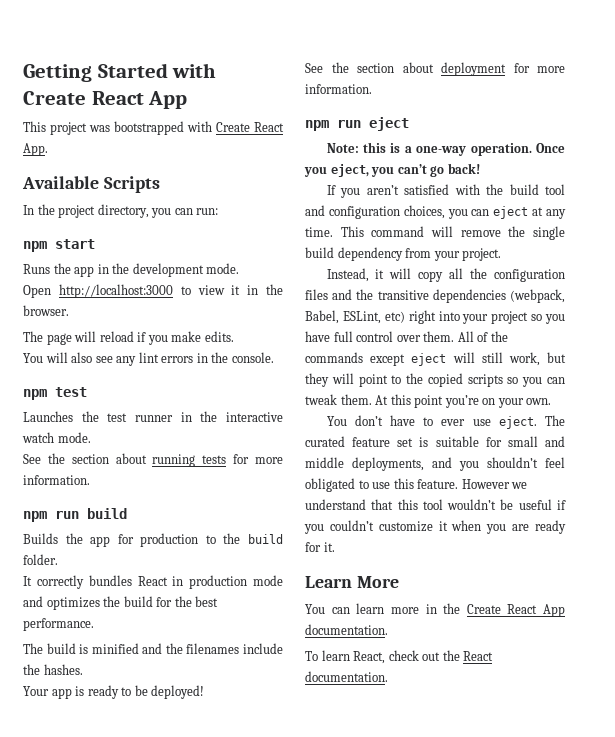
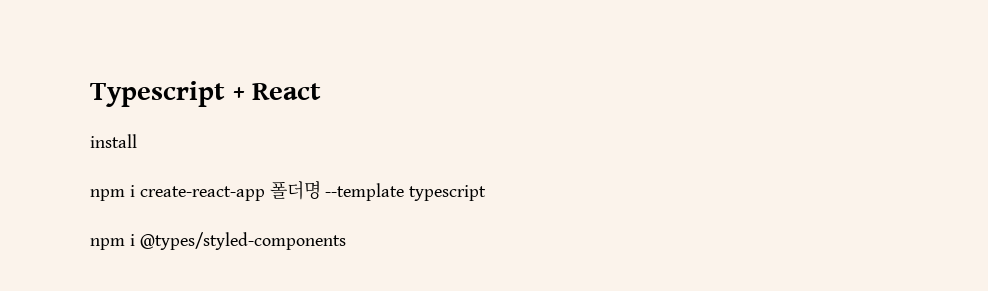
- Getting Started with Create React App
- This project was bootstrapped with Create React App.
- Available Scripts
- In the project directory, you can run:
- npm start
- Runs the app in the development mode.
- Open http://localhost:3000 to view it in the browser.
- The page will reload if you make edits.
- You will also see any lint errors in the console.
- npm test
- Launches the test runner in the interactive watch mode.
- See the section about running tests for more information.
- npm run build
- Builds the app for production to the build folder.
- It correctly bundles React in production mode and optimizes the build for the best performance.
- The build is minified and the filenames include the hashes.
- Your app is ready to be deployed!
- See the section about deployment for more information.
- npm run eject
- Note: this is a one-way operation. Once you eject, you can’t go back!
- If you aren’t satisfied with the build tool and configuration choices, you can eject at any time. This command will remove the single build dependency from your project.
- Instead, it will copy all the configuration files and the transitive dependencies (webpack, Babel, ESLint, etc) right into your project so you have full control over them. All of the commands except eject will still work, but they will point to the copied scripts so you can tweak them. At this point you’re on your own.
- You don’t have to ever use eject. The curated feature set is suitable for small and middle deployments, and you shouldn’t feel obligated to use this feature. However we understand that this tool wouldn’t be useful if you couldn’t customize it when you are ready for it.
- Learn More
- You can learn more in the Create React App documentation.
- To learn React, check out the React documentation.
+ Typescript + React
+ install
+ npm i create-react-app 폴더명 --template typescript
+ npm i @types/styled-components

